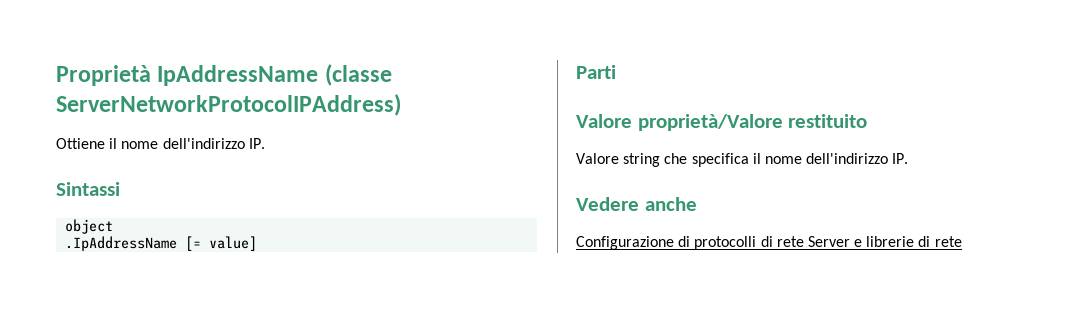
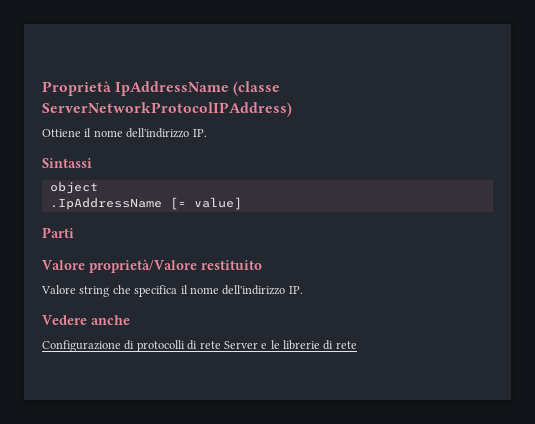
- Configurazione di protocolli di rete Server e librerie di rete
+ Configurazione di protocolli di rete Server e le librerie di rete

